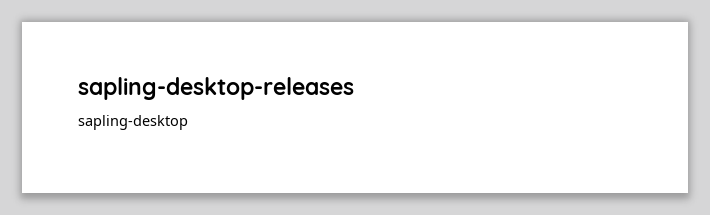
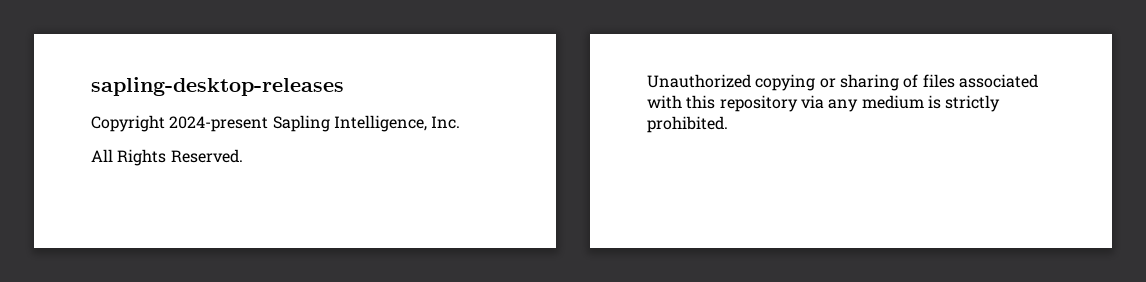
- sapling-desktop
+ Copyright 2024-present Sapling Intelligence, Inc.
+ All Rights Reserved.
+ Unauthorized copying or sharing of files associated with this repository via any medium is strictly prohibited.

